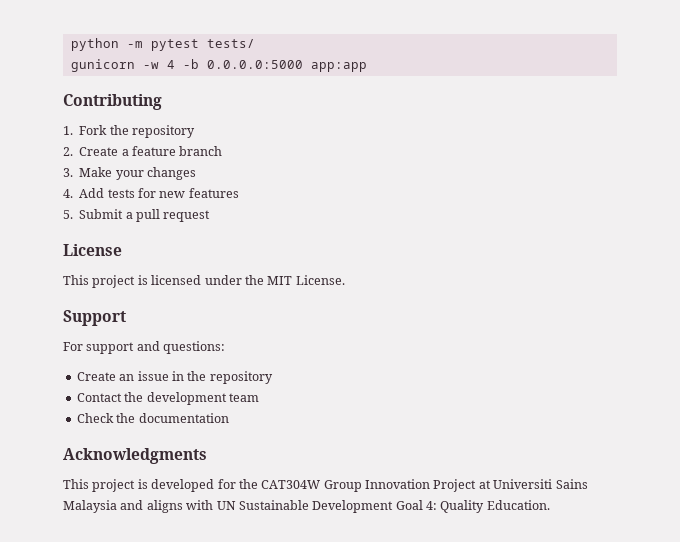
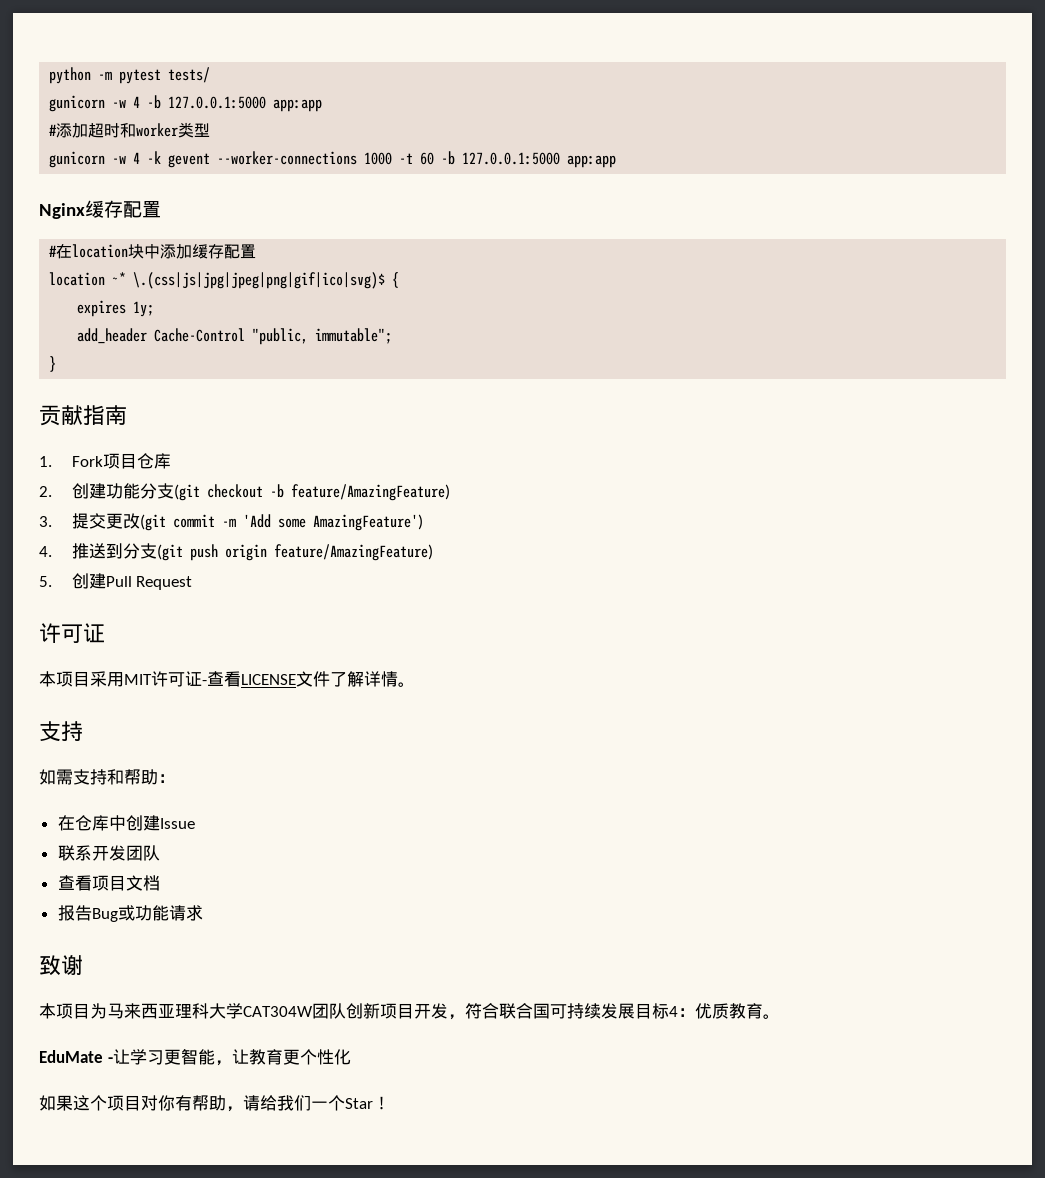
- gunicorn -w 4 -b 0.0.0.0:5000 app:app
- Contributing
+ gunicorn -w 4 -b 127.0.0.1:5000 app:app
+ #添加超时和worker类型
+ gunicorn -w 4 -k gevent --worker-connections 1000 -t 60 -b 127.0.0.1:5000 app:app
+ Nginx缓存配置
+ #在location块中添加缓存配置
+ location ~* \.(css|js|jpg|jpeg|png|gif|ico|svg)$ {
+ expires 1y;
+ add_header Cache-Control "public, immutable";
+ }
+ 贡献指南
- 1. Fork the repository
+ 1. Fork项目仓库
- 2. Create a feature branch
- 3. Make your changes
- 4. Add tests for new features
- 5. Submit a pull request
- License
- This project is licensed under the MIT License.
- Support
- For support and questions:
- Create an issue in the repository
- Contact the development team
- Check the documentation
- Acknowledgments
- This project is developed for the CAT304W Group Innovation Project at Universiti Sains Malaysia and aligns with UN Sustainable Development Goal 4: Quality Education.
+ 2.创建功能分支(git checkout -b feature/AmazingFeature)
+ 3.提交更改(git commit -m 'Add some AmazingFeature')
+ 4.推送到分支(git push origin feature/AmazingFeature)
+ 5.创建Pull Request
+ 许可证
+ 本项目采用MIT许可证-查看LICENSE文件了解详情。
+ 支持
+ 如需支持和帮助：
+ 在仓库中创建Issue
+ 联系开发团队
+ 查看项目文档
+ 报告Bug或功能请求
+ 致谢
+ 本项目为马来西亚理科大学CAT304W团队创新项目开发，符合联合国可持续发展目标4：优质教育。
+ EduMate -让学习更智能，让教育更个性化
+ 如果这个项目对你有帮助，请给我们一个Star！

